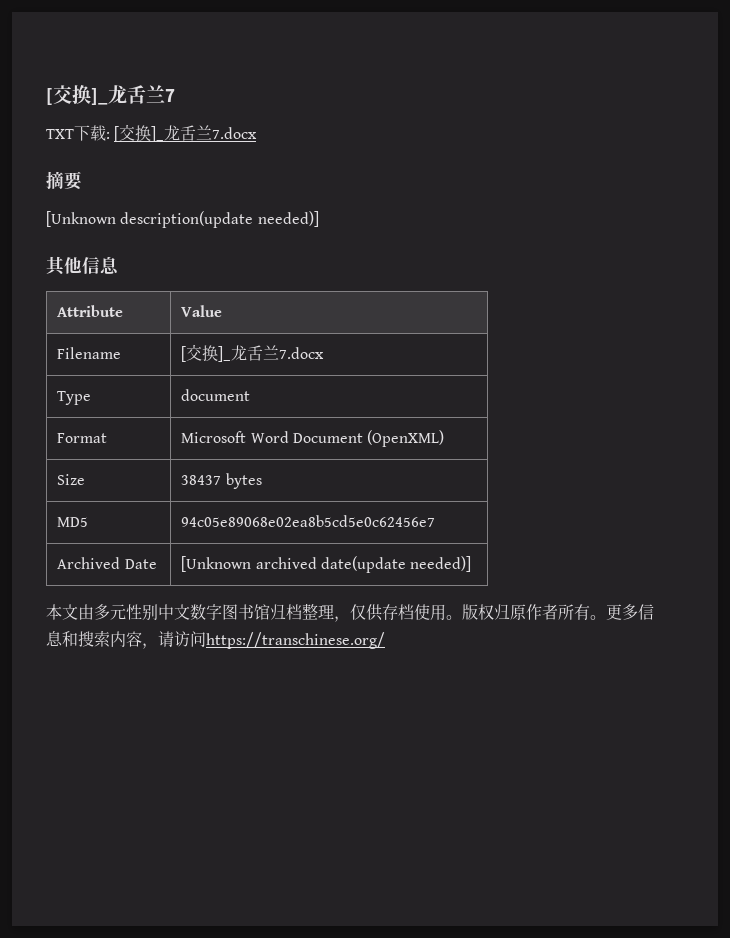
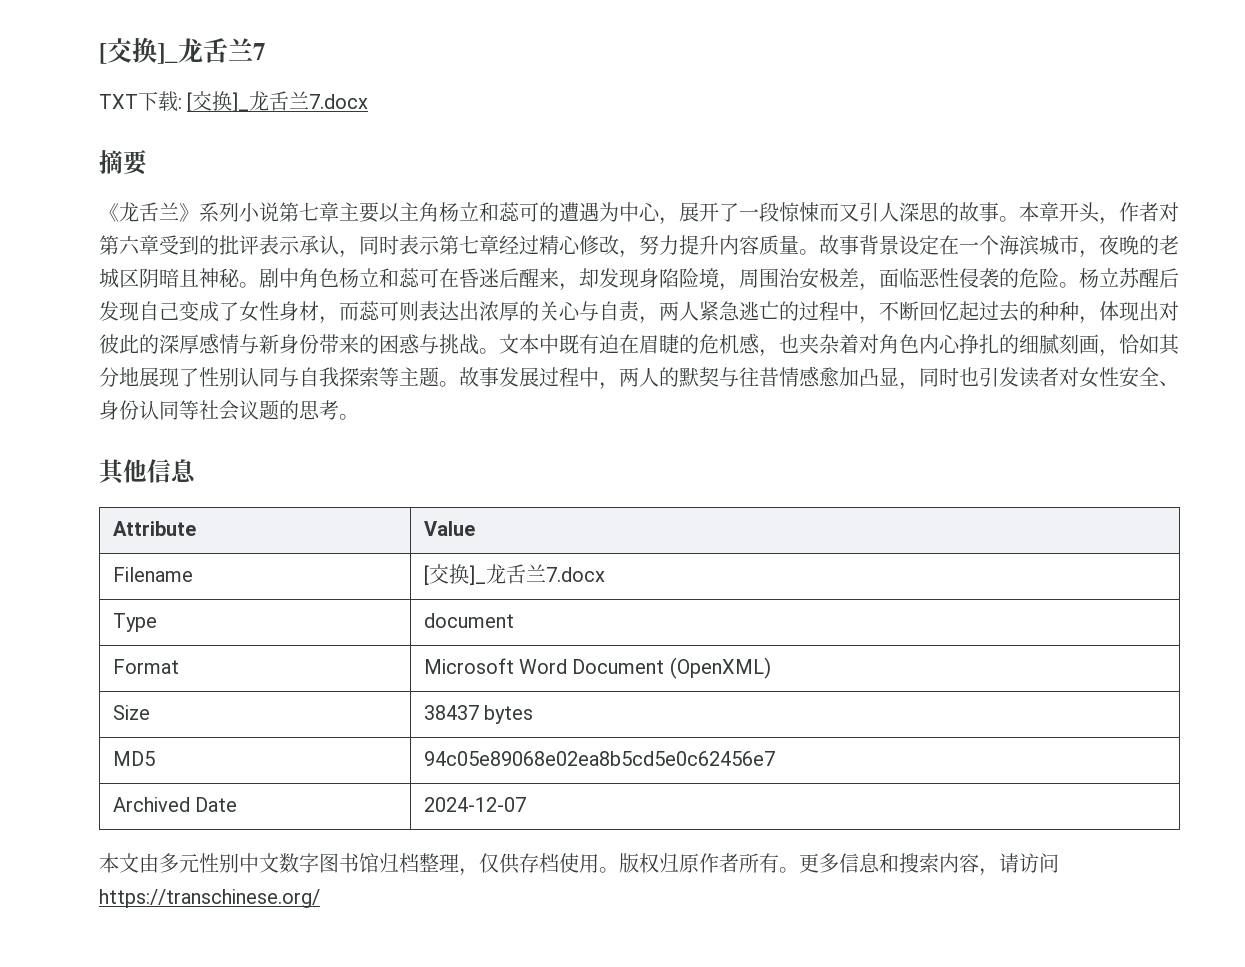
- [Unknown description(update needed)]
+ 《龙舌兰》系列小说第七章主要以主角杨立和蕊可的遭遇为中心，展开了一段惊悚而又引人深思的故事。本章开头，作者对第六章受到的批评表示承认，同时表示第七章经过精心修改，努力提升内容质量。故事背景设定在一个海滨城市，夜晚的老城区阴暗且神秘。剧中角色杨立和蕊可在昏迷后醒来，却发现身陷险境，周围治安极差，面临恶性侵袭的危险。杨立苏醒后发现自己变成了女性身材，而蕊可则表达出浓厚的关心与自责，两人紧急逃亡的过程中，不断回忆起过去的种种，体现出对彼此的深厚感情与新身份带来的困惑与挑战。文本中既有迫在眉睫的危机感，也夹杂着对角色内心挣扎的细腻刻画，恰如其分地展现了性别认同与自我探索等主题。故事发展过程中，两人的默契与往昔情感愈加凸显，同时也引发读者对女性安全、身份认同等社会议题的思考。
- Archived Date | [Unknown archived date(update needed)]
+ Archived Date | 2024-12-07

